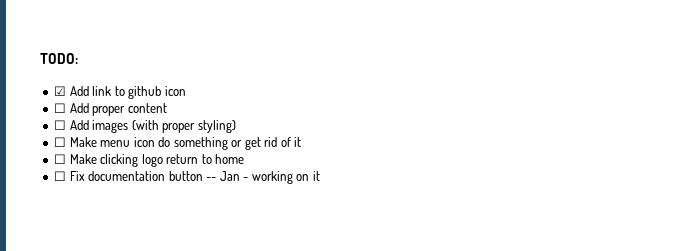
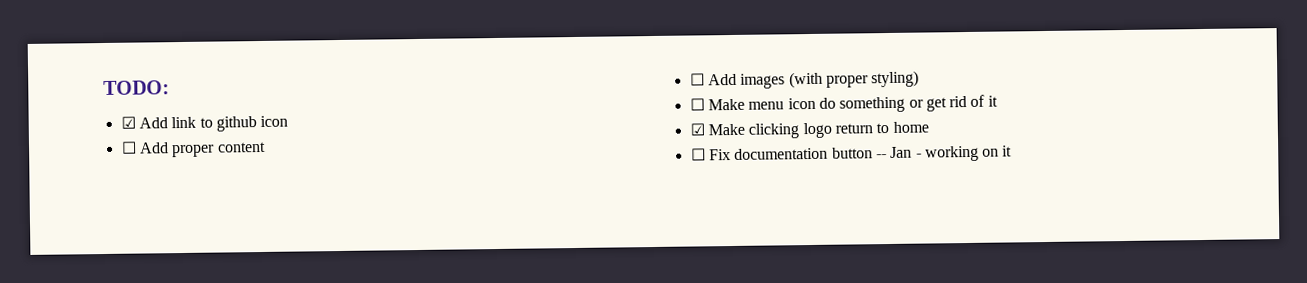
- ☐ Make clicking logo return to home
+ ☑ Make clicking logo return to home

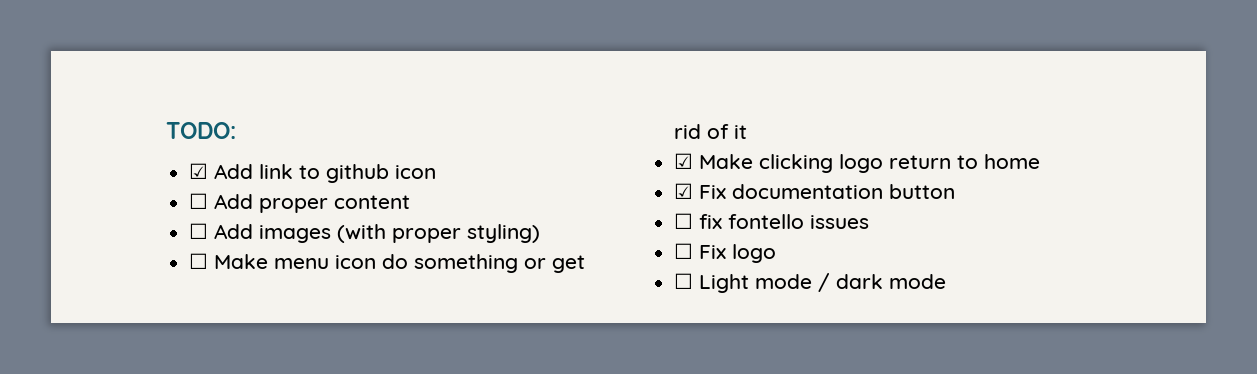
- ☐ Fix documentation button -- Jan - working on it
+ ☑ Fix documentation button
+ ☐ fix fontello issues
+ ☐ Fix logo
+ ☐ Light mode / dark mode

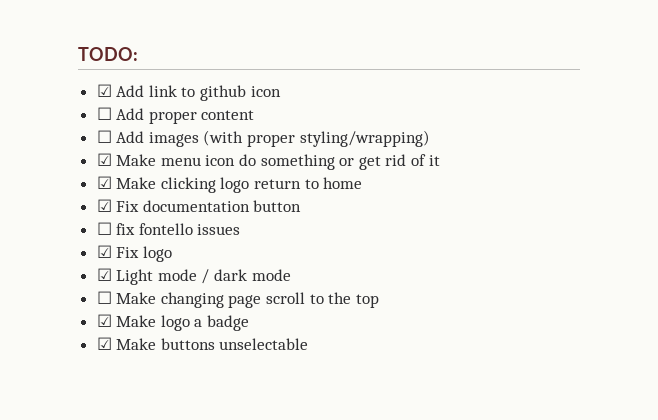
- ☐ Add images (with proper styling)
- ☐ Make menu icon do something or get rid of it
+ ☐ Add images (with proper styling/wrapping)
+ ☑ Make menu icon do something or get rid of it
- ☐ Fix logo
+ ☑ Fix logo
- ☐ Light mode / dark mode
+ ☑ Light mode / dark mode
+ ☐ Make changing page scroll to the top
+ ☑ Make logo a badge
+ ☑ Make buttons unselectable

